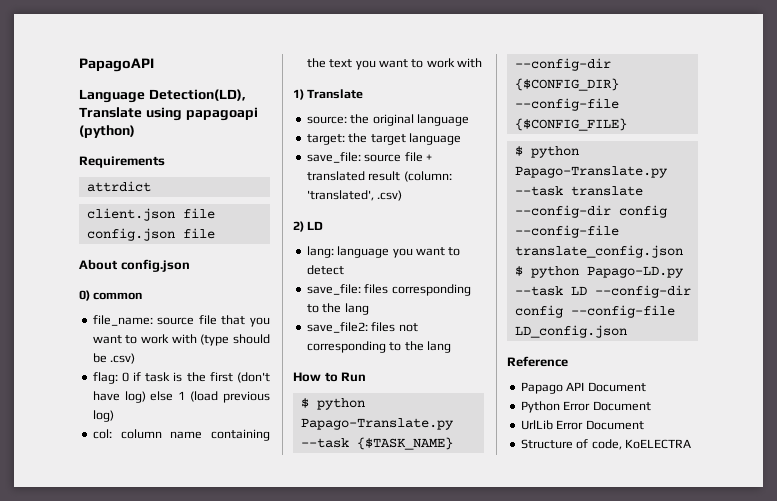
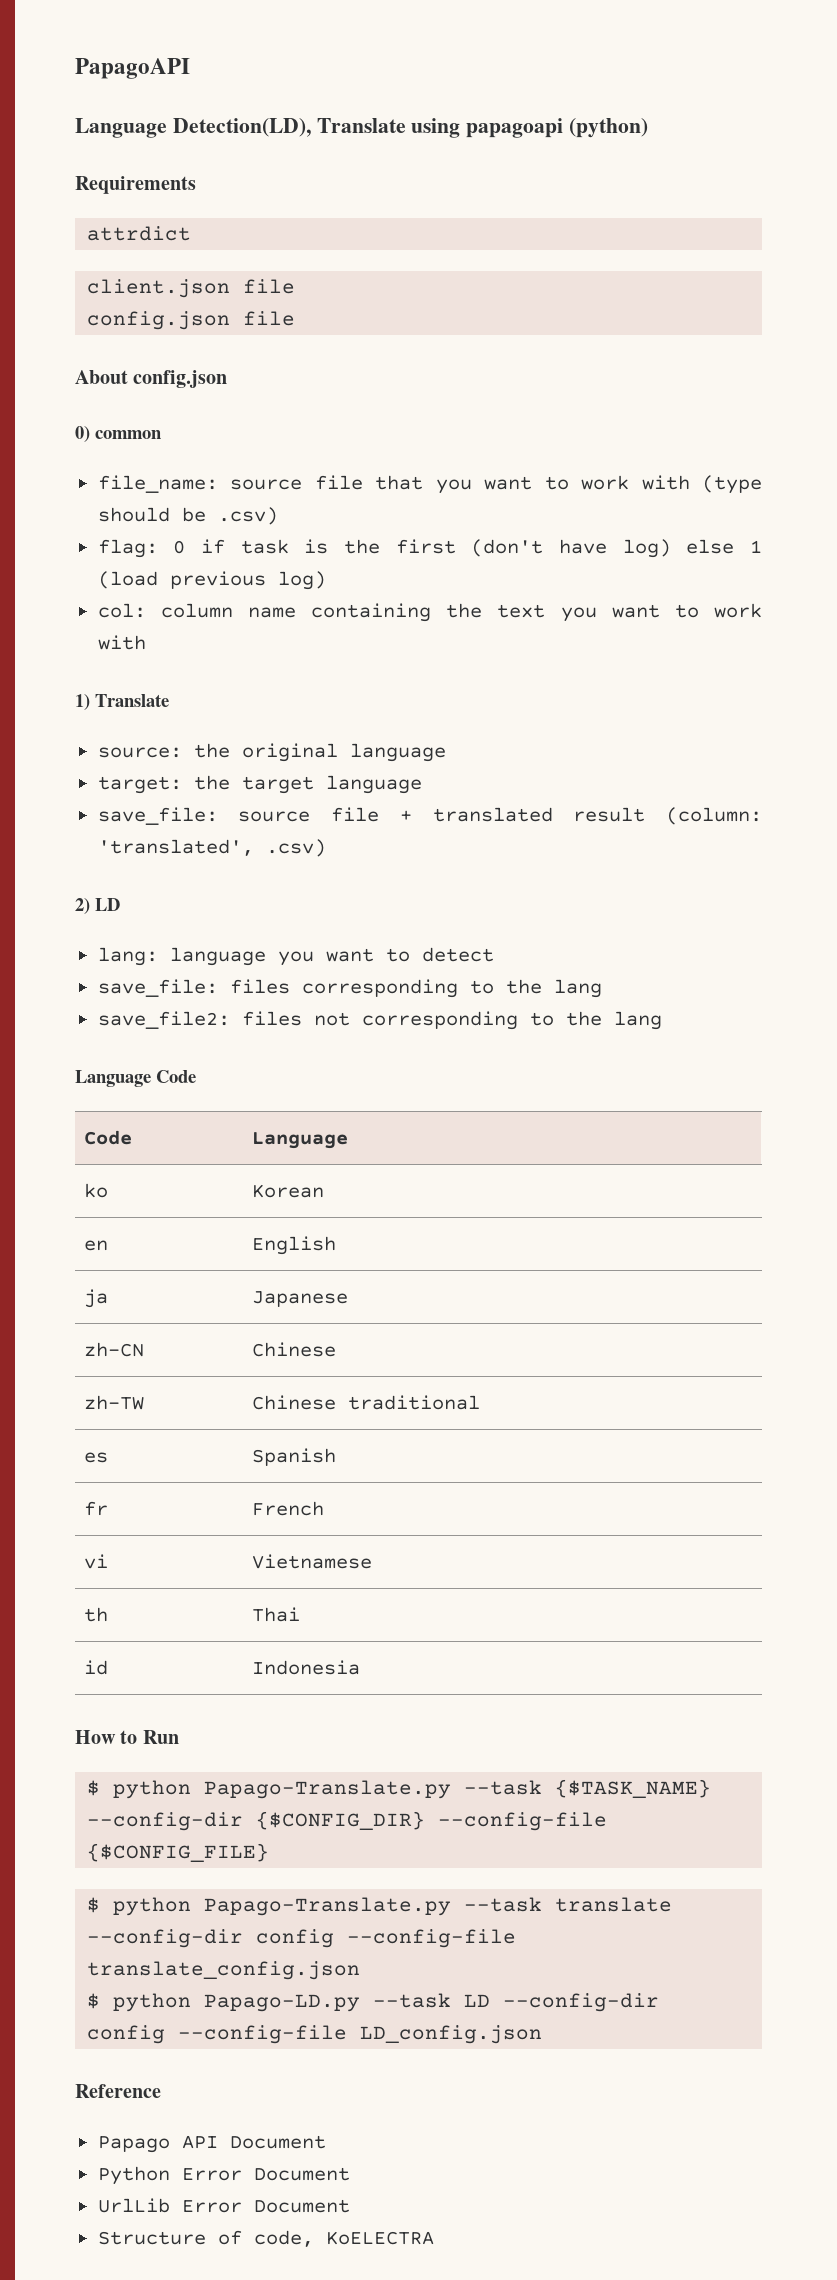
+ Language Code
+ Code | Language
+ ko | Korean
+ en | English
+ ja | Japanese
+ zh-CN | Chinese
+ zh-TW | Chinese traditional
+ es | Spanish
+ fr | French
+ vi | Vietnamese
+ th | Thai
+ id | Indonesia

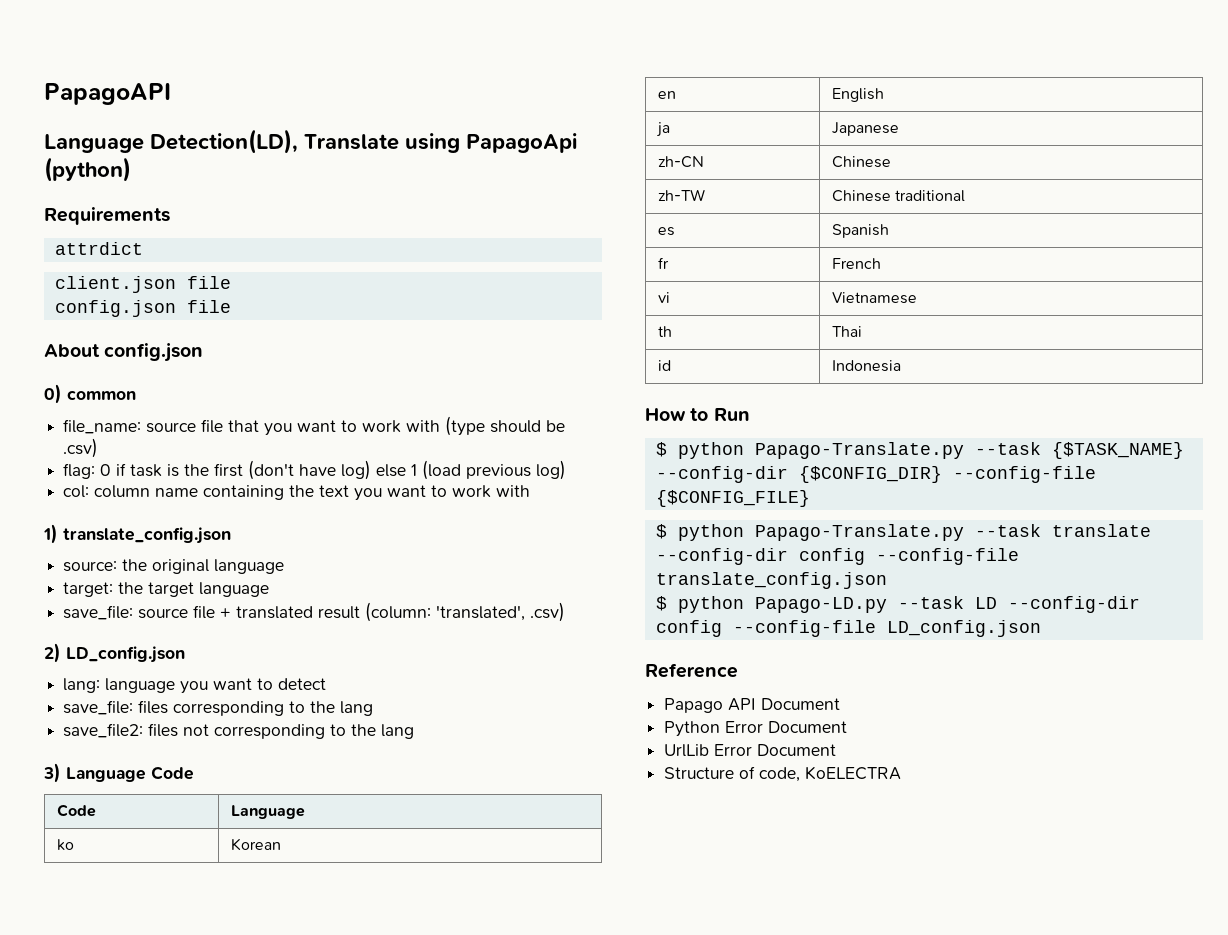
- Language Detection(LD), Translate using papagoapi (python)
+ Language Detection(LD), Translate using PapagoApi (python)
- 1) Translate
+ 1) translate_config.json
- 2) LD
+ 2) LD_config.json
- Language Code
+ 3) Language Code

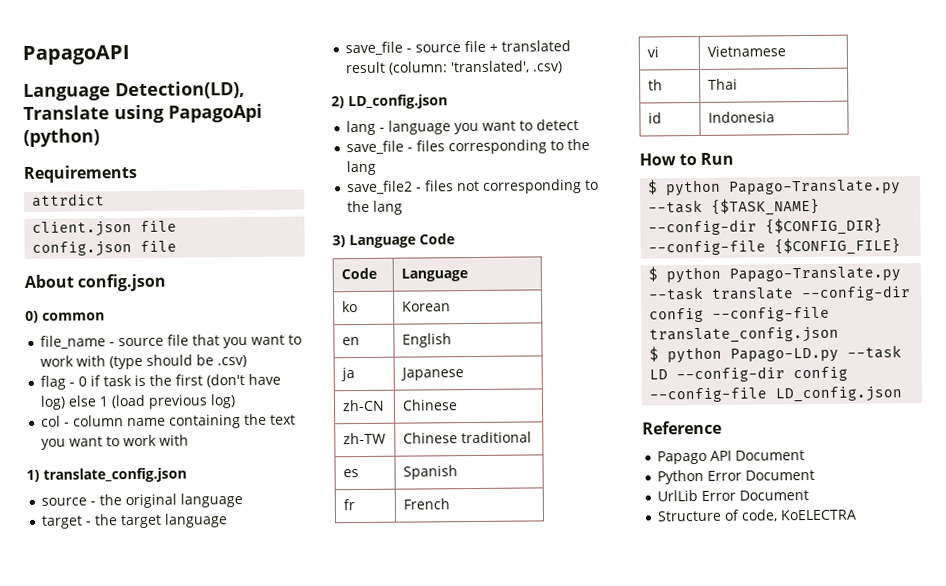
- file_name: source file that you want to work with (type should be .csv)
+ file_name - source file that you want to work with (type should be .csv)
- flag: 0 if task is the first (don't have log) else 1 (load previous log)
+ flag - 0 if task is the first (don't have log) else 1 (load previous log)
- col: column name containing the text you want to work with
+ col - column name containing the text you want to work with
- source: the original language
+ source - the original language
- target: the target language
+ target - the target language
- save_file: source file + translated result (column: 'translated', .csv)
+ save_file - source file + translated result (column: 'translated', .csv)
- lang: language you want to detect
+ lang - language you want to detect
- save_file: files corresponding to the lang
+ save_file - files corresponding to the lang
- save_file2: files not corresponding to the lang
+ save_file2 - files not corresponding to the lang

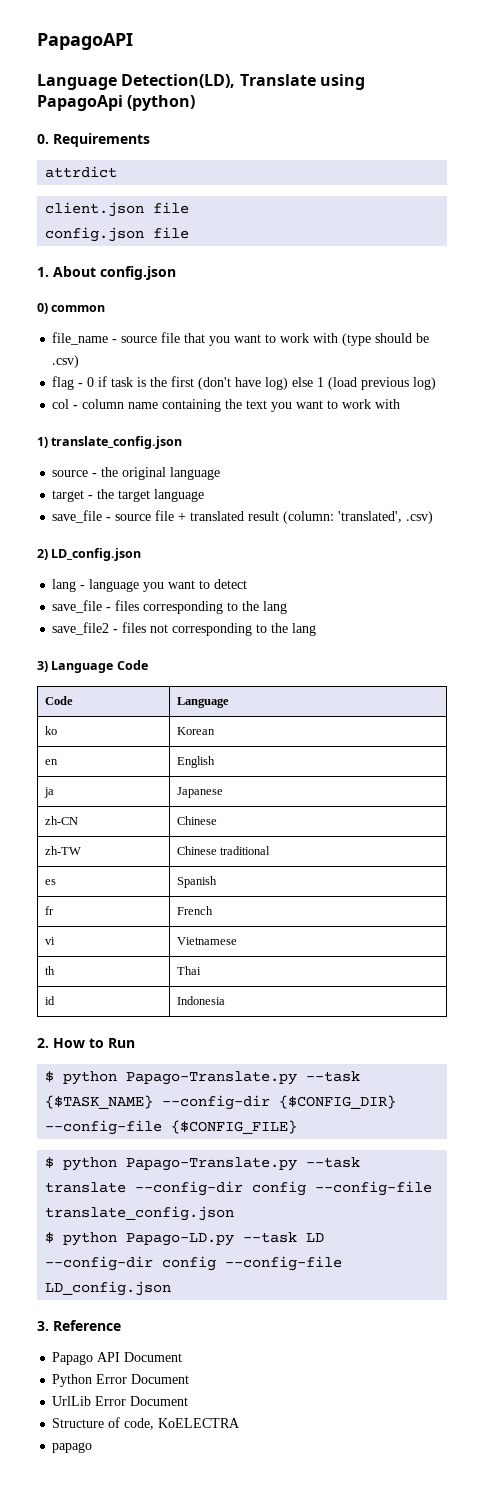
- Requirements
+ 0. Requirements
- About config.json
+ 1. About config.json
- How to Run
+ 2. How to Run
- Reference
+ 3. Reference
+ papago

